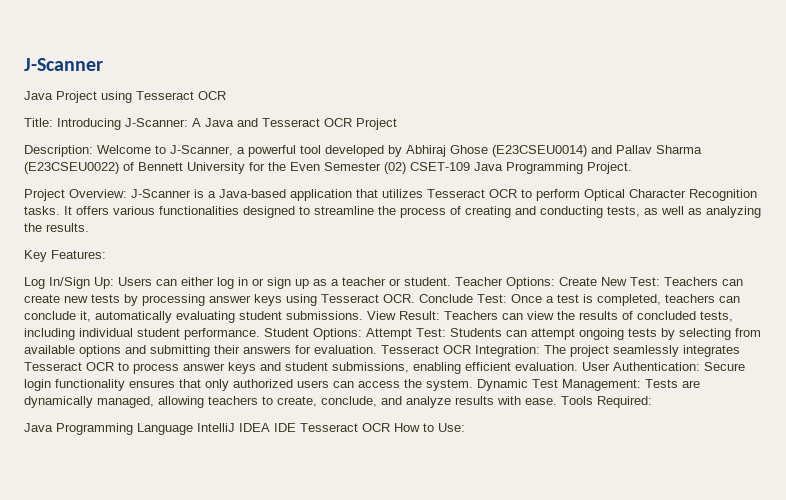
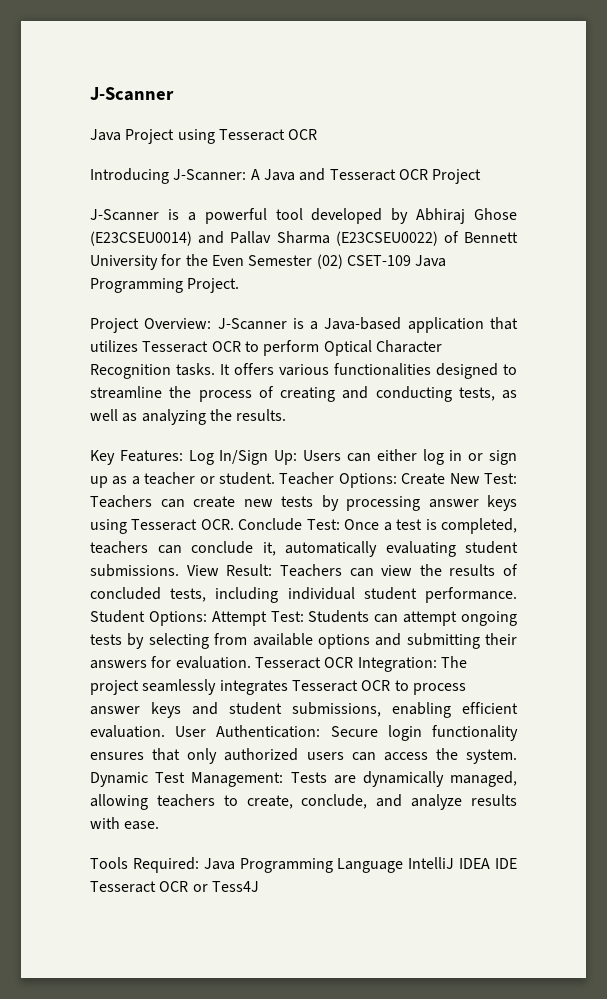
- Title: Introducing J-Scanner: A Java and Tesseract OCR Project
+ Introducing J-Scanner: A Java and Tesseract OCR Project
- Description: Welcome to J-Scanner, a powerful tool developed by Abhiraj Ghose (E23CSEU0014) and Pallav Sharma (E23CSEU0022) of Bennett University for the Even Semester (02) CSET-109 Java Programming Project.
+ J-Scanner is a powerful tool developed by Abhiraj Ghose (E23CSEU0014) and Pallav Sharma (E23CSEU0022) of Bennett University for the Even Semester (02) CSET-109 Java Programming Project.
- Key Features:
- Log In/Sign Up: Users can either log in or sign up as a teacher or student.
+ Key Features: Log In/Sign Up: Users can either log in or sign up as a teacher or student.
- Dynamic Test Management: Tests are dynamically managed, allowing teachers to create, conclude, and analyze results with ease. Tools Required:
- Java Programming Language IntelliJ IDEA IDE Tesseract OCR How to Use:
+ Dynamic Test Management: Tests are dynamically managed, allowing teachers to create, conclude, and analyze results with ease.
+ Tools Required: Java Programming Language IntelliJ IDEA IDE Tesseract OCR or Tess4J

